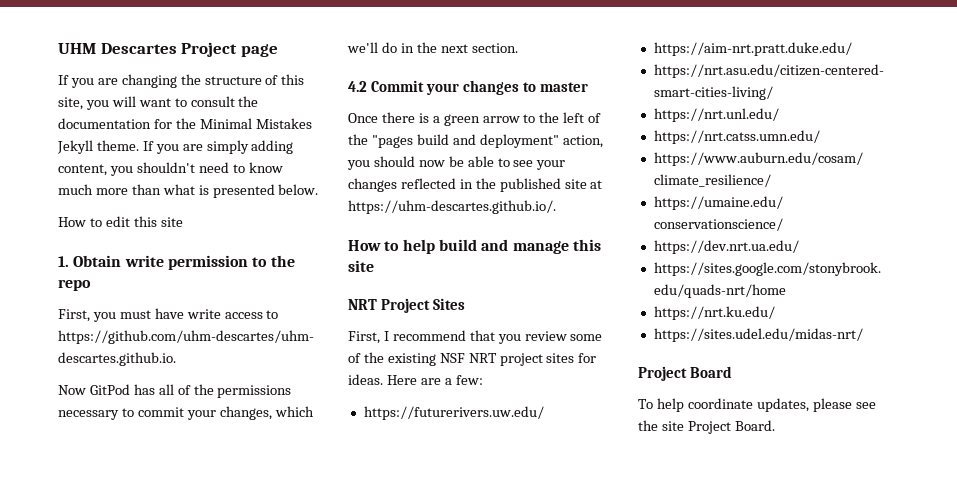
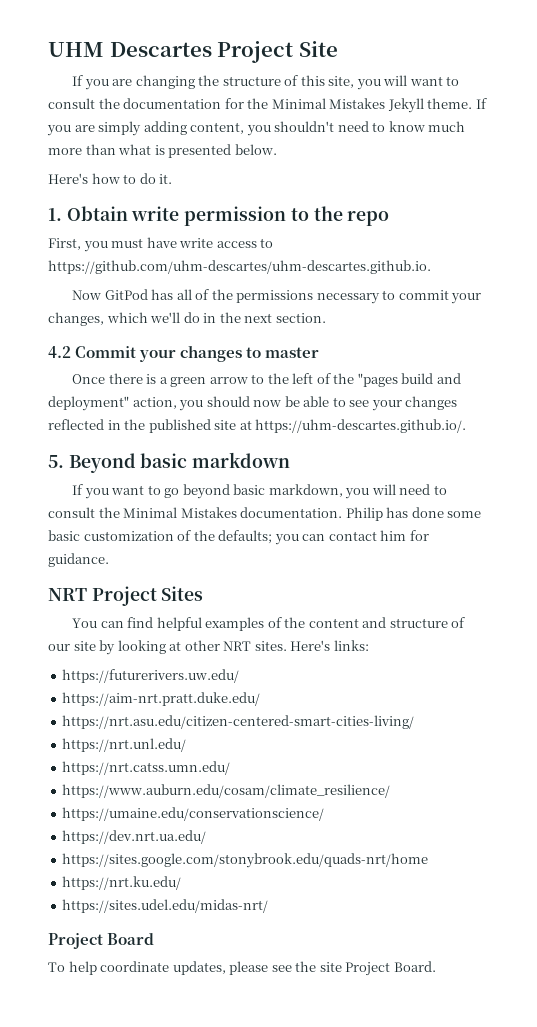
- UHM Descartes Project page
+ UHM Descartes Project Site
- How to edit this site
+ Here's how to do it.
- How to help build and manage this site
+ 5. Beyond basic markdown
+ If you want to go beyond basic markdown, you will need to consult the Minimal Mistakes documentation. Philip has done some basic customization of the defaults; you can contact him for guidance.
  NRT Project Sites
- First, I recommend that you review some of the existing NSF NRT project sites for ideas. Here are a few:
+ You can find helpful examples of the content and structure of our site by looking at other NRT sites. Here's links:

